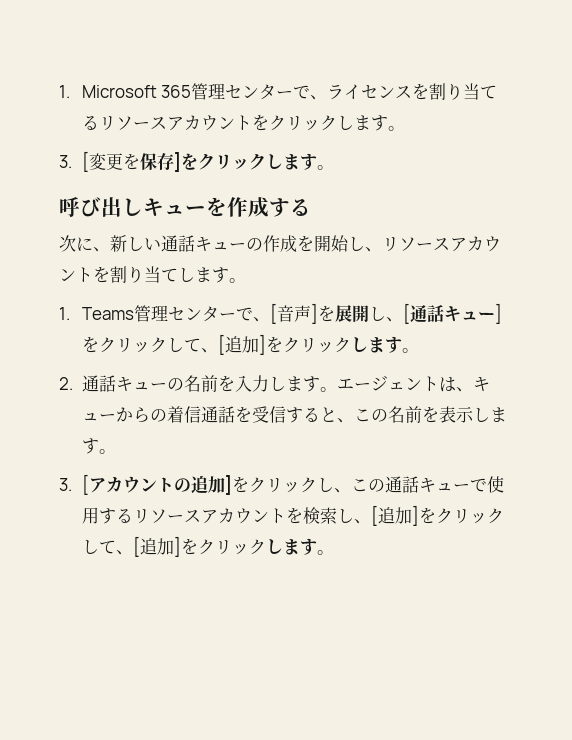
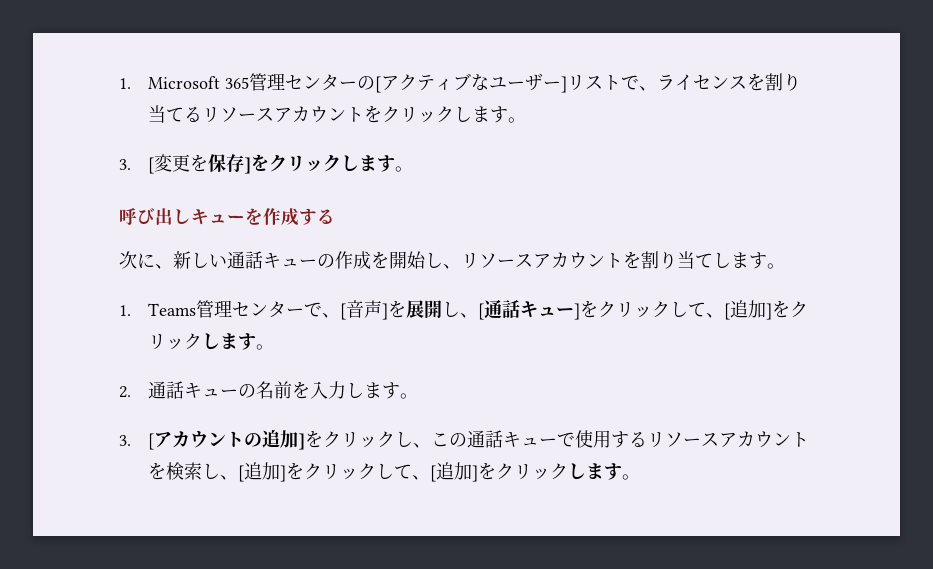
- 1. Microsoft 365管理センターで、ライセンスを割り当てるリソースアカウントをクリックします。
+ 1. Microsoft 365管理センターの[アクティブなユーザー]リストで、ライセンスを割り当てるリソースアカウントをクリックします。
- エージェントは、キューからの着信通話を受信すると、この名前を表示します。

